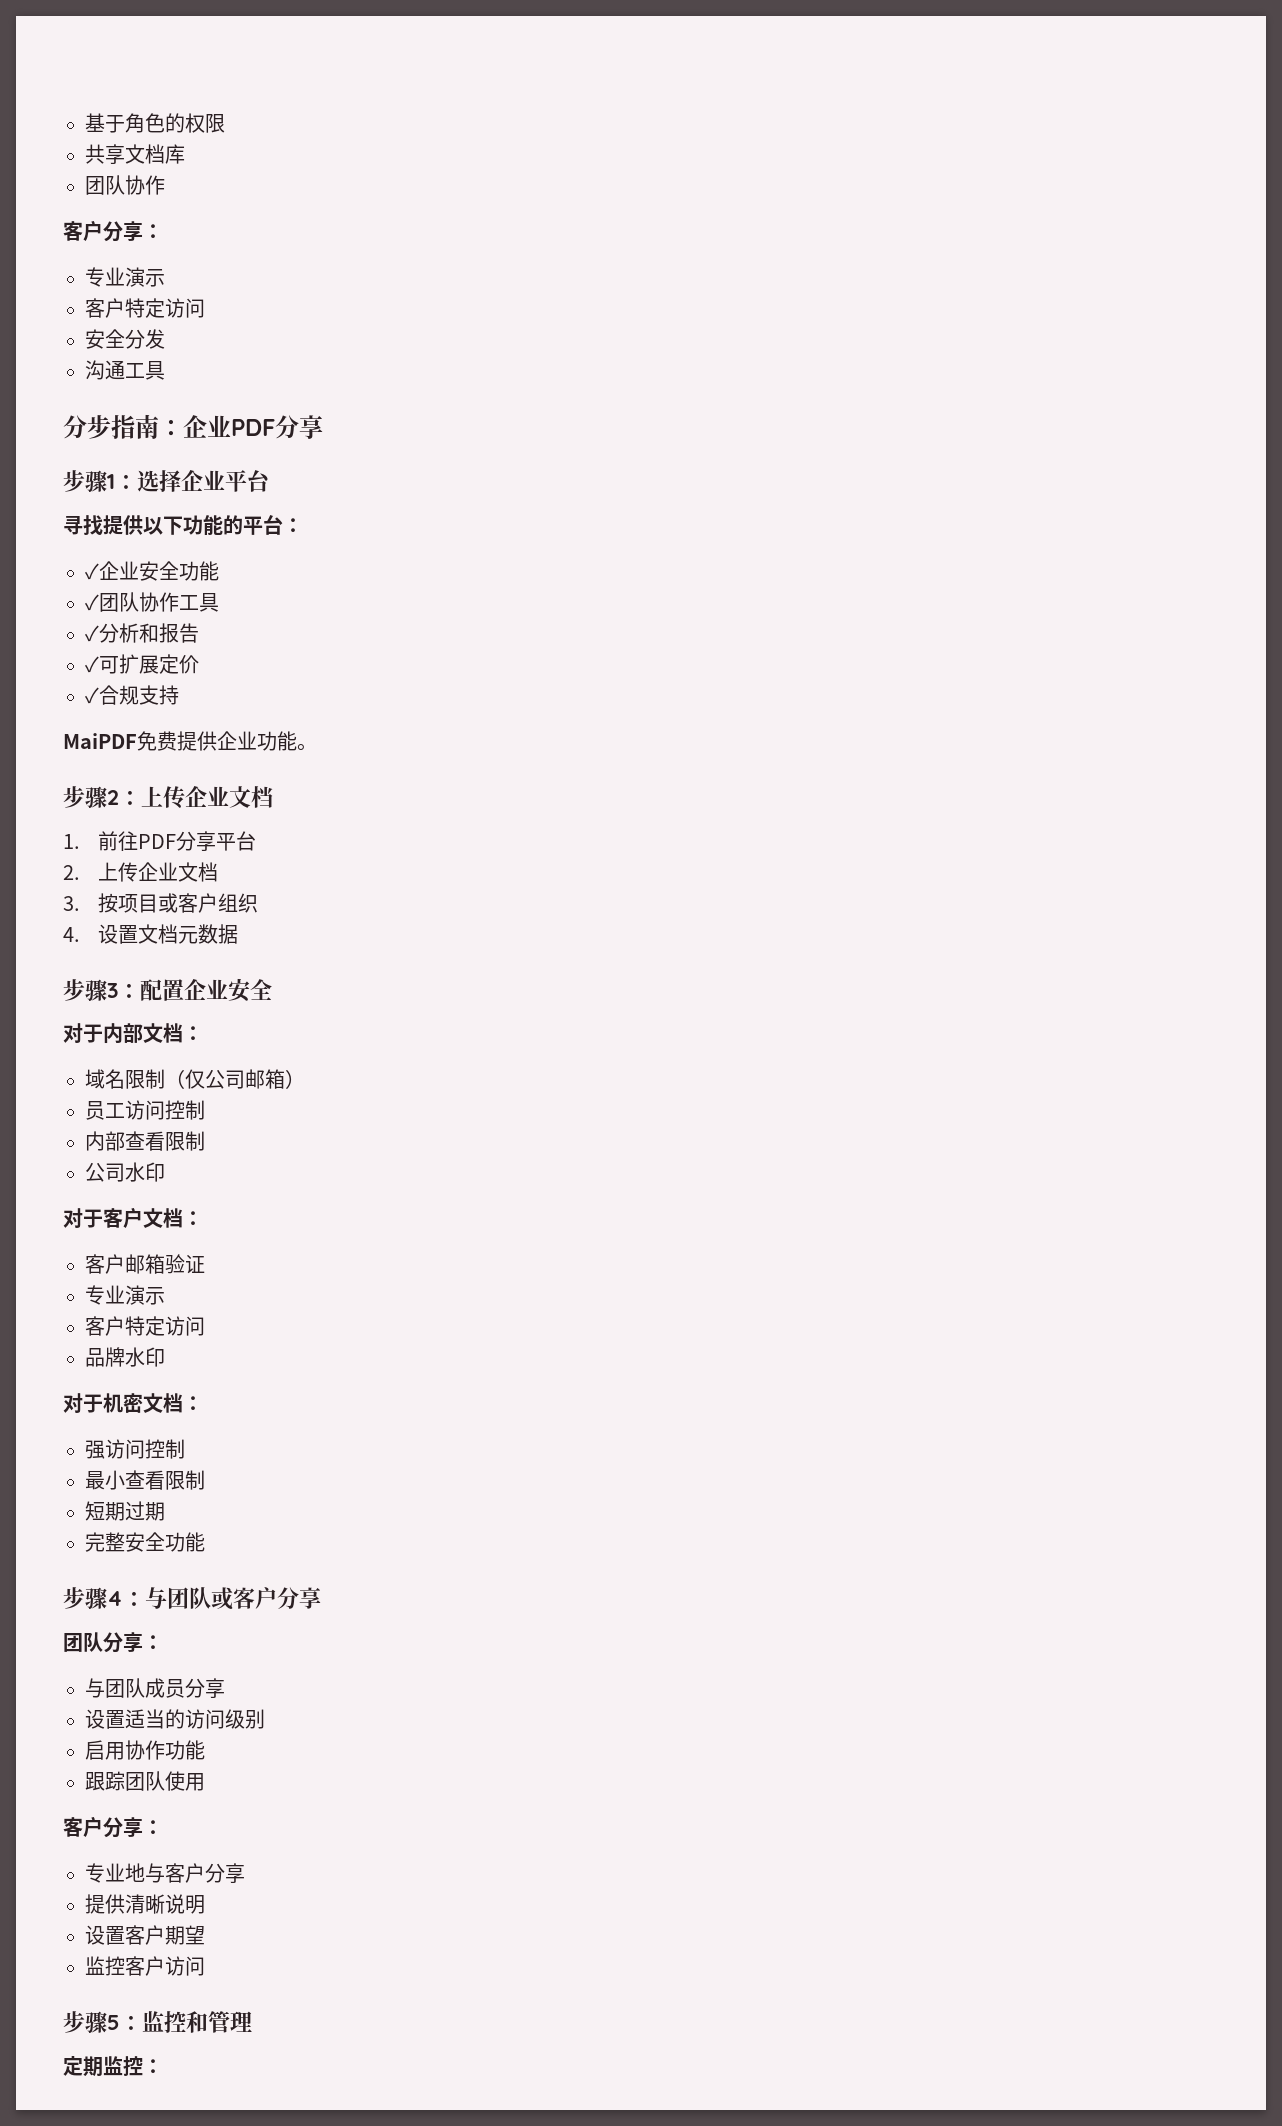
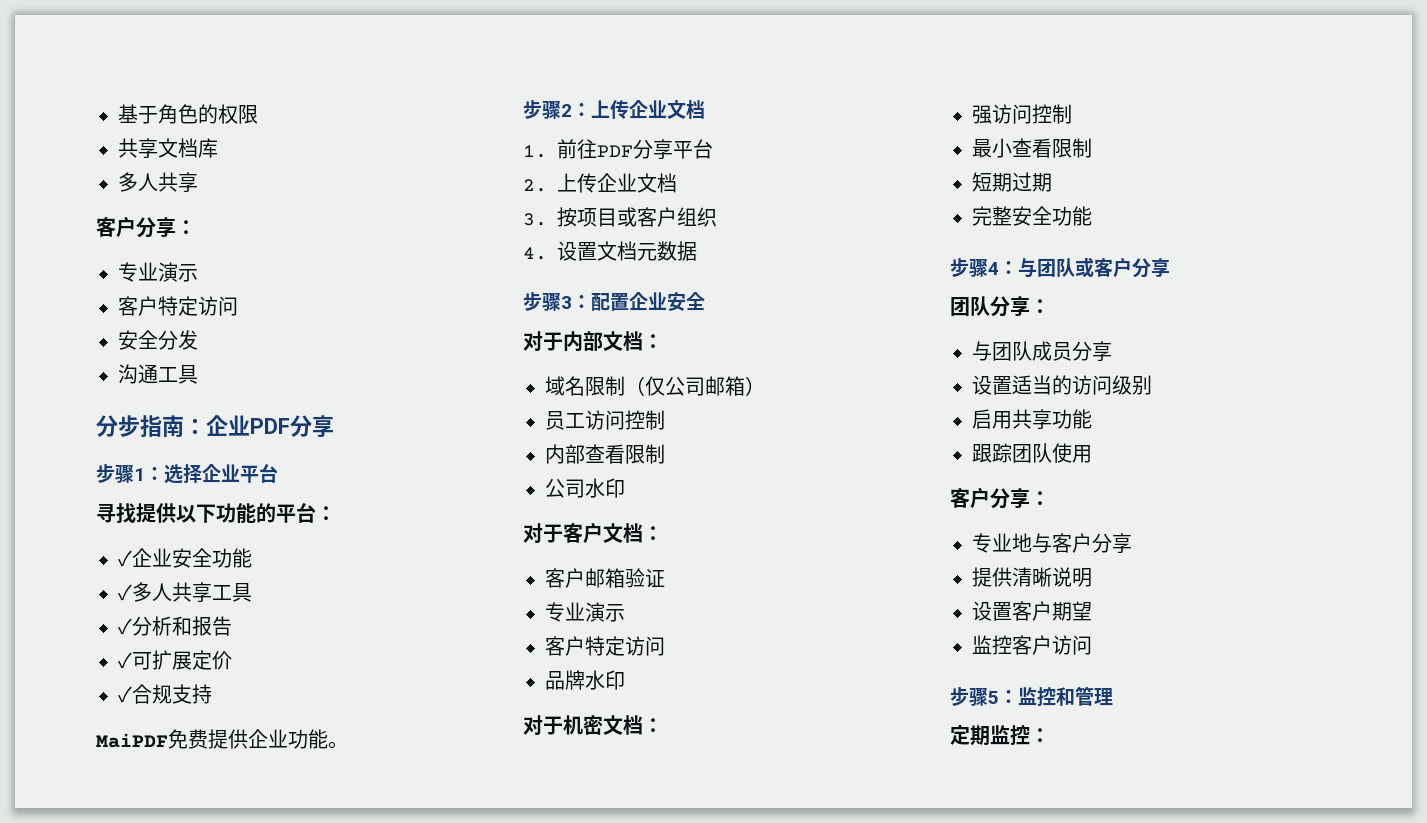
  共享文档库
- 团队协作
+ 多人共享
- ✓团队协作工具
+ ✓多人共享工具
- 启用协作功能
+ 启用共享功能

